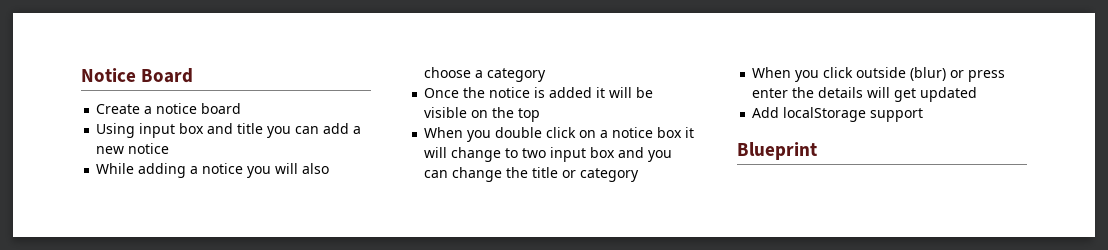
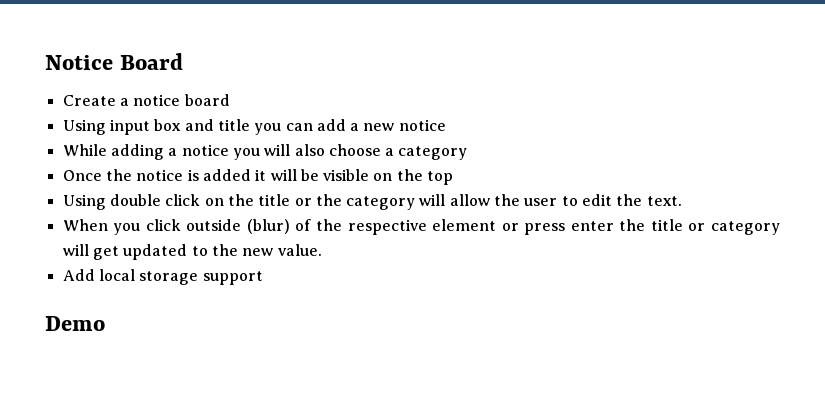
- When you double click on a notice box it will change to two input box and you can change the title or category
+ Using double click on the title or the category will allow the user to edit the text.
- When you click outside (blur) or press enter the details will get updated
+ When you click outside (blur) of the respective element or press enter the title or category will get updated to the new value.
- Add localStorage support
+ Add local storage support
- Blueprint
+ Demo

